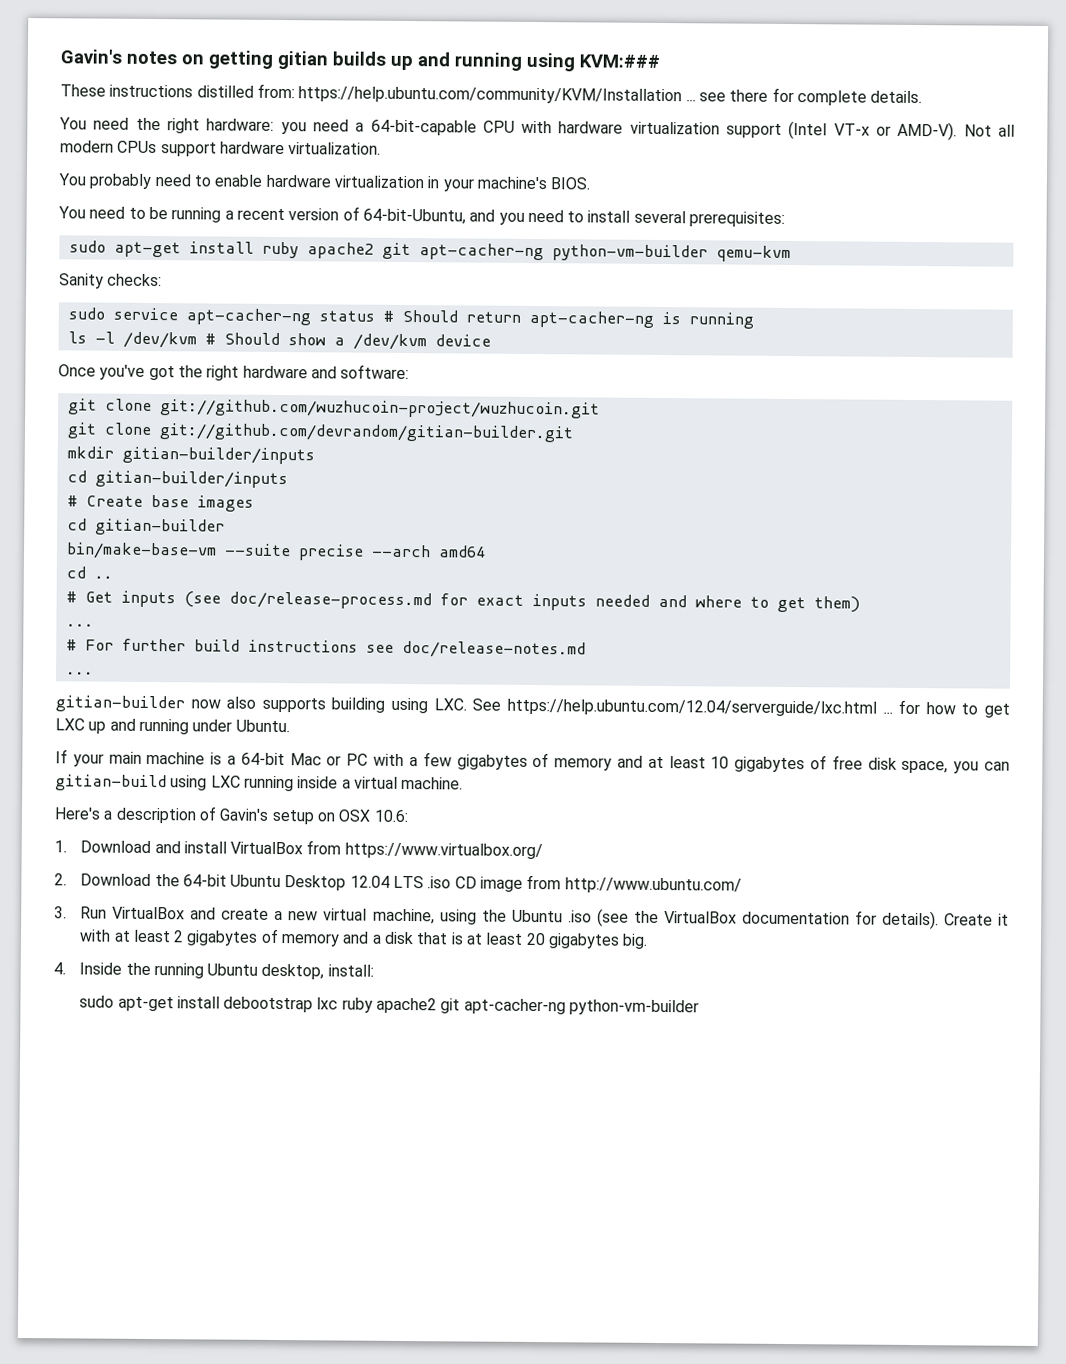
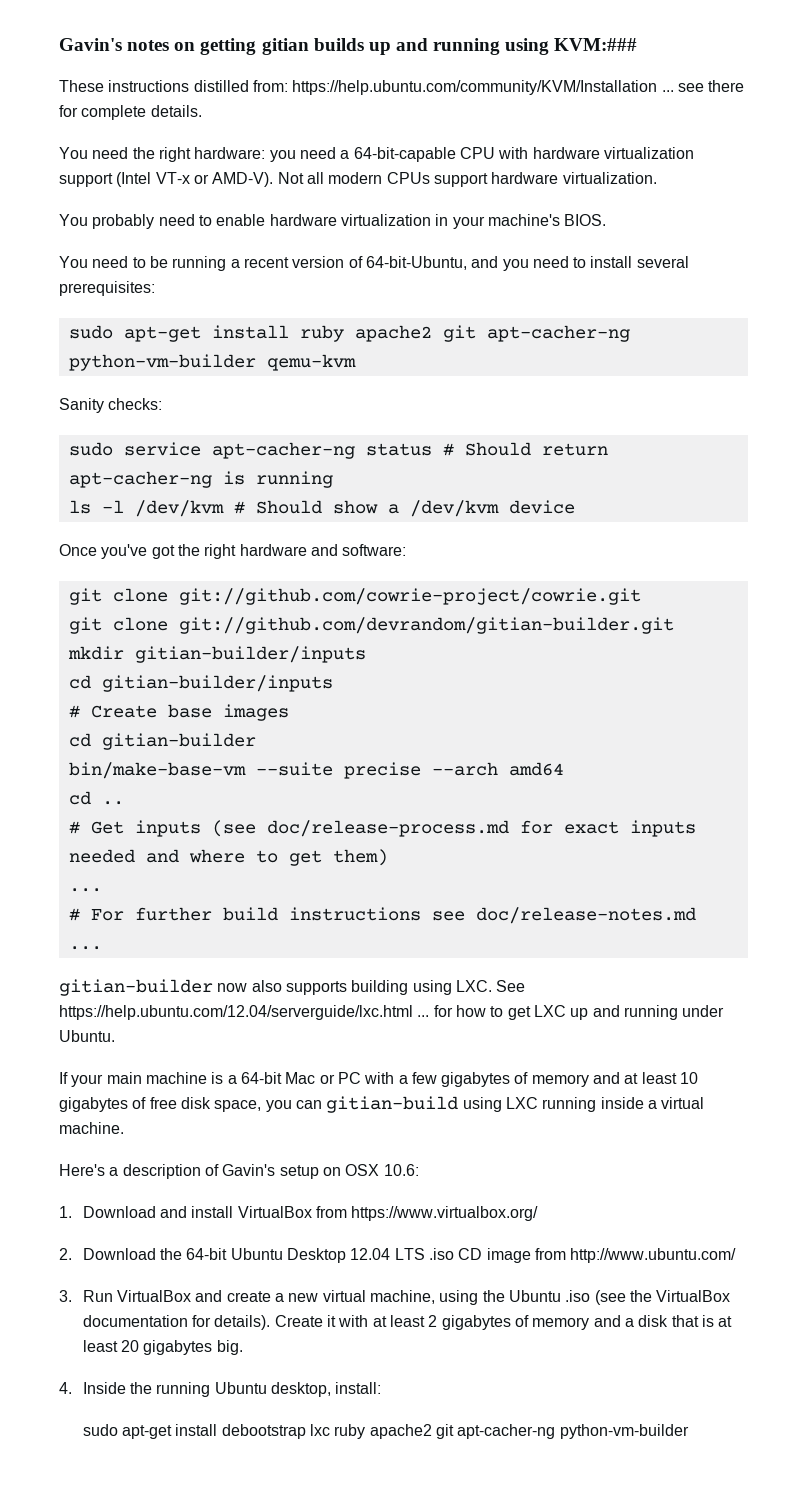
- git clone git://github.com/wuzhucoin-project/wuzhucoin.git
+ git clone git://github.com/cowrie-project/cowrie.git

